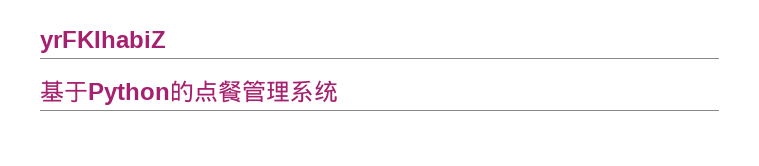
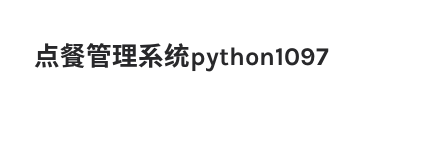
- yrFKIhabiZ
- 基于Python的点餐管理系统
+ 点餐管理系统python1097

